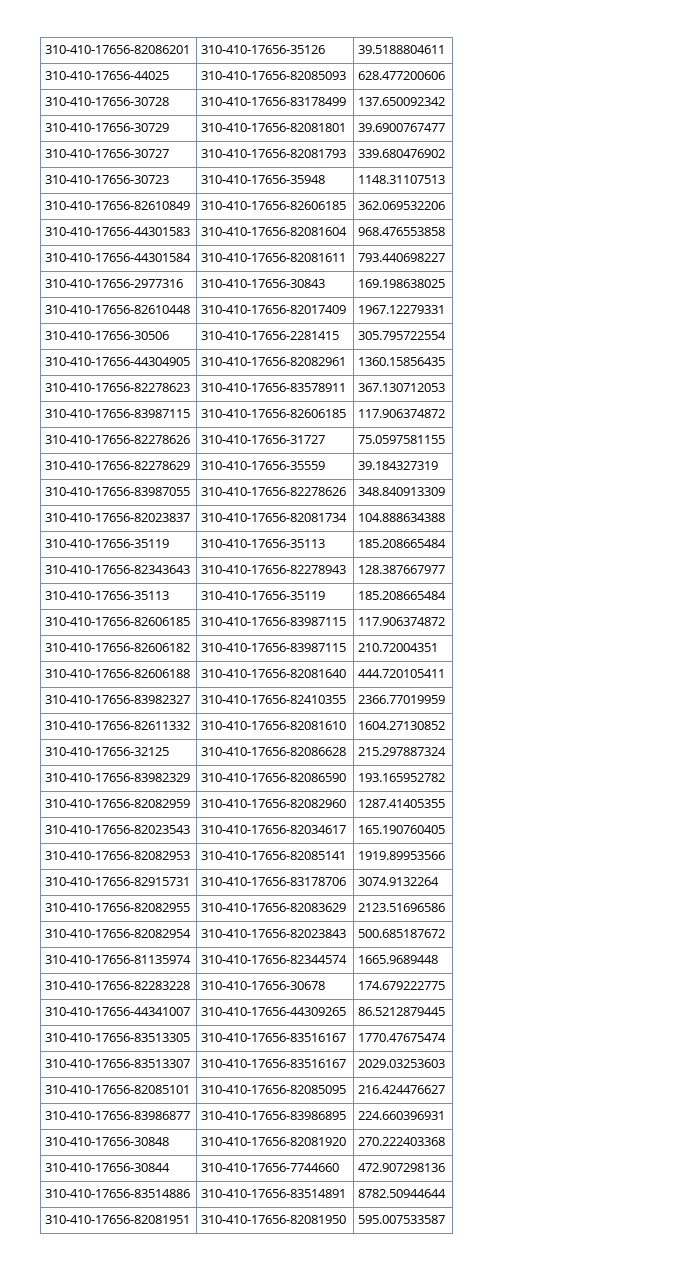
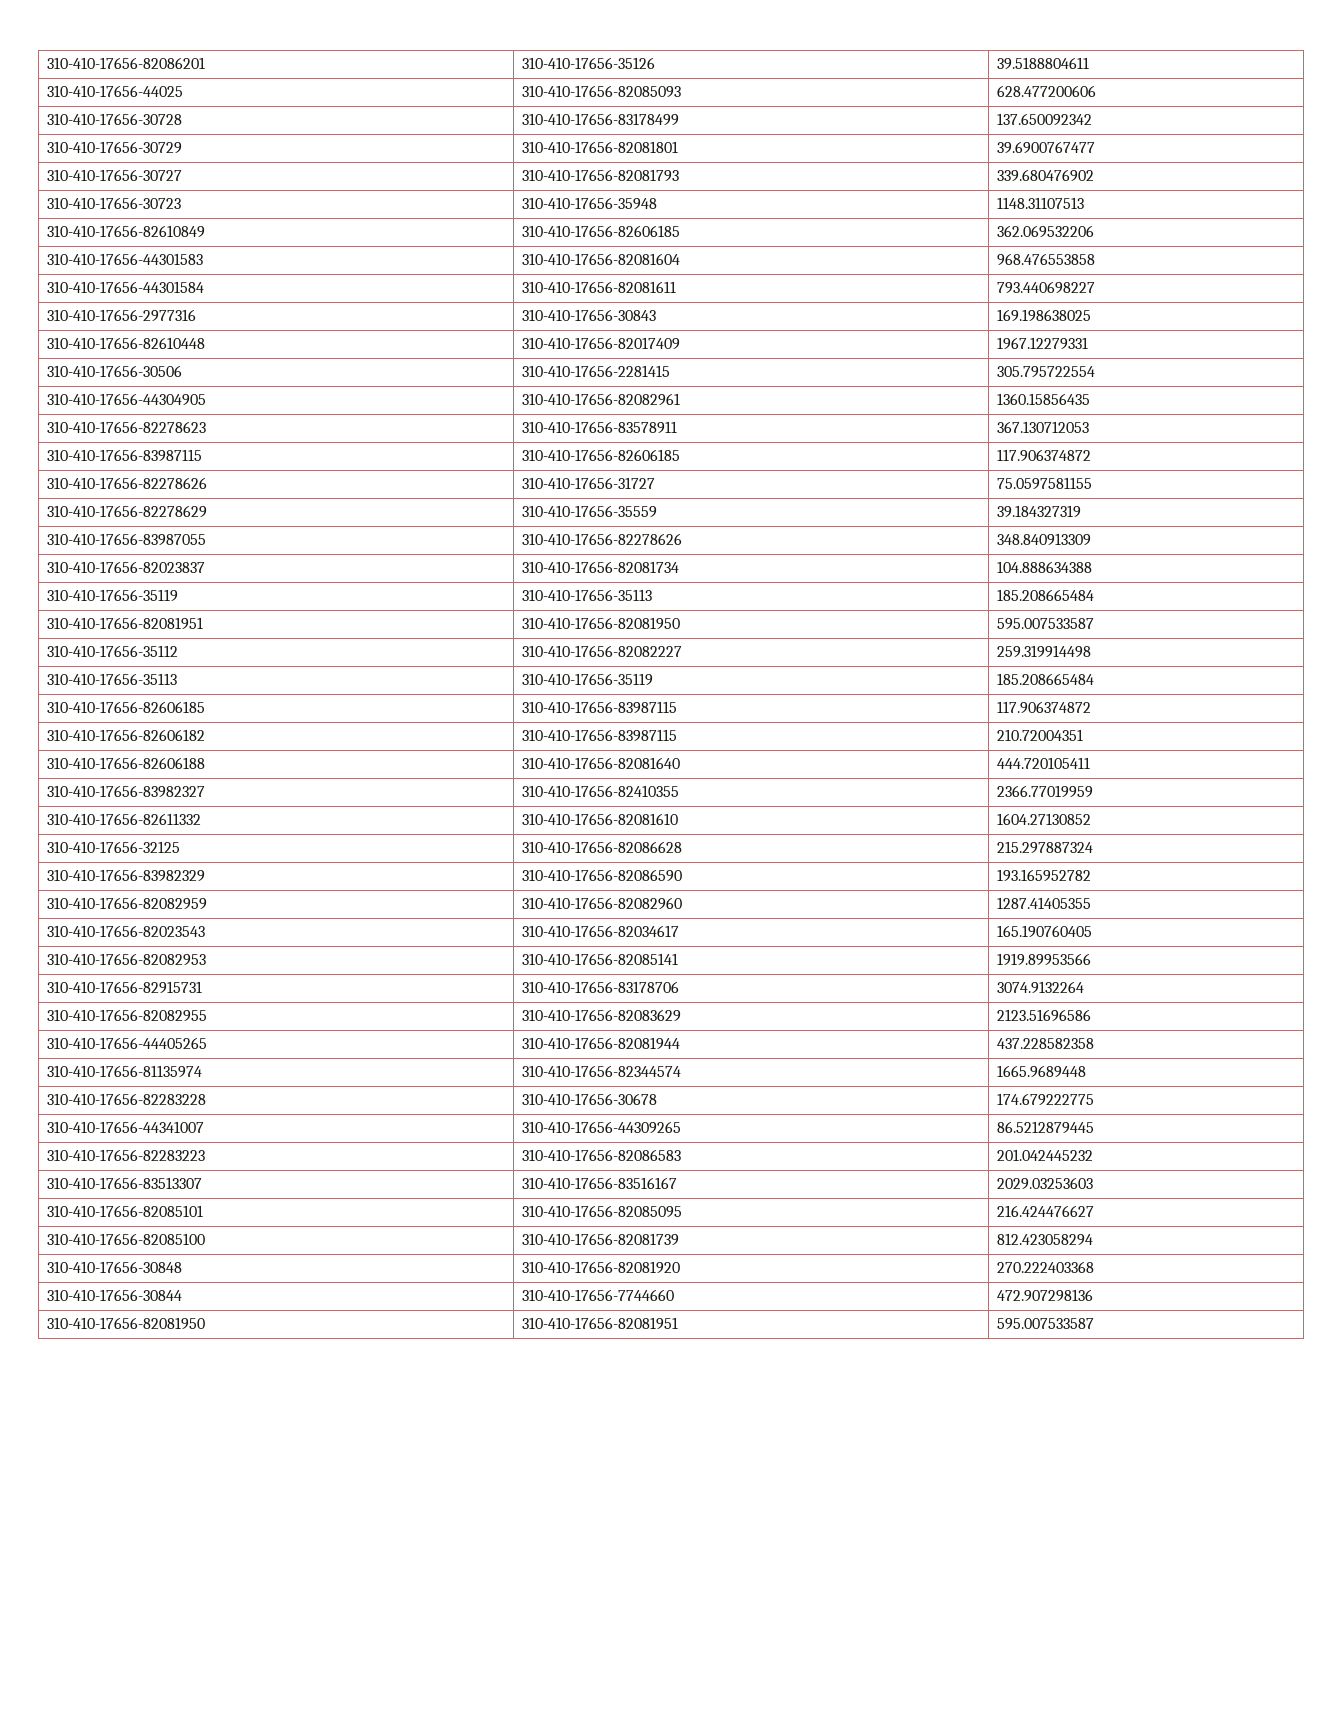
- 310-410-17656-82343643 | 310-410-17656-82278943 | 128.387667977
+ 310-410-17656-82081951 | 310-410-17656-82081950 | 595.007533587
+ 310-410-17656-35112 | 310-410-17656-82082227 | 259.319914498
- 310-410-17656-82082954 | 310-410-17656-82023843 | 500.685187672
+ 310-410-17656-44405265 | 310-410-17656-82081944 | 437.228582358
- 310-410-17656-83513305 | 310-410-17656-83516167 | 1770.47675474
+ 310-410-17656-82283223 | 310-410-17656-82086583 | 201.042445232
- 310-410-17656-83986877 | 310-410-17656-83986895 | 224.660396931
+ 310-410-17656-82085100 | 310-410-17656-82081739 | 812.423058294
- 310-410-17656-83514886 | 310-410-17656-83514891 | 8782.50944644
- 310-410-17656-82081951 | 310-410-17656-82081950 | 595.007533587
+ 310-410-17656-82081950 | 310-410-17656-82081951 | 595.007533587

